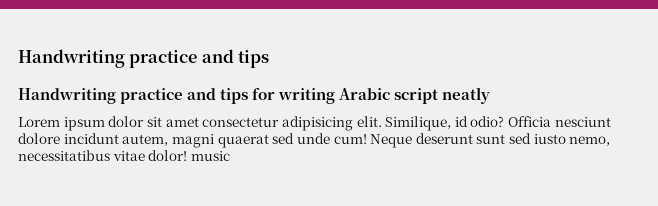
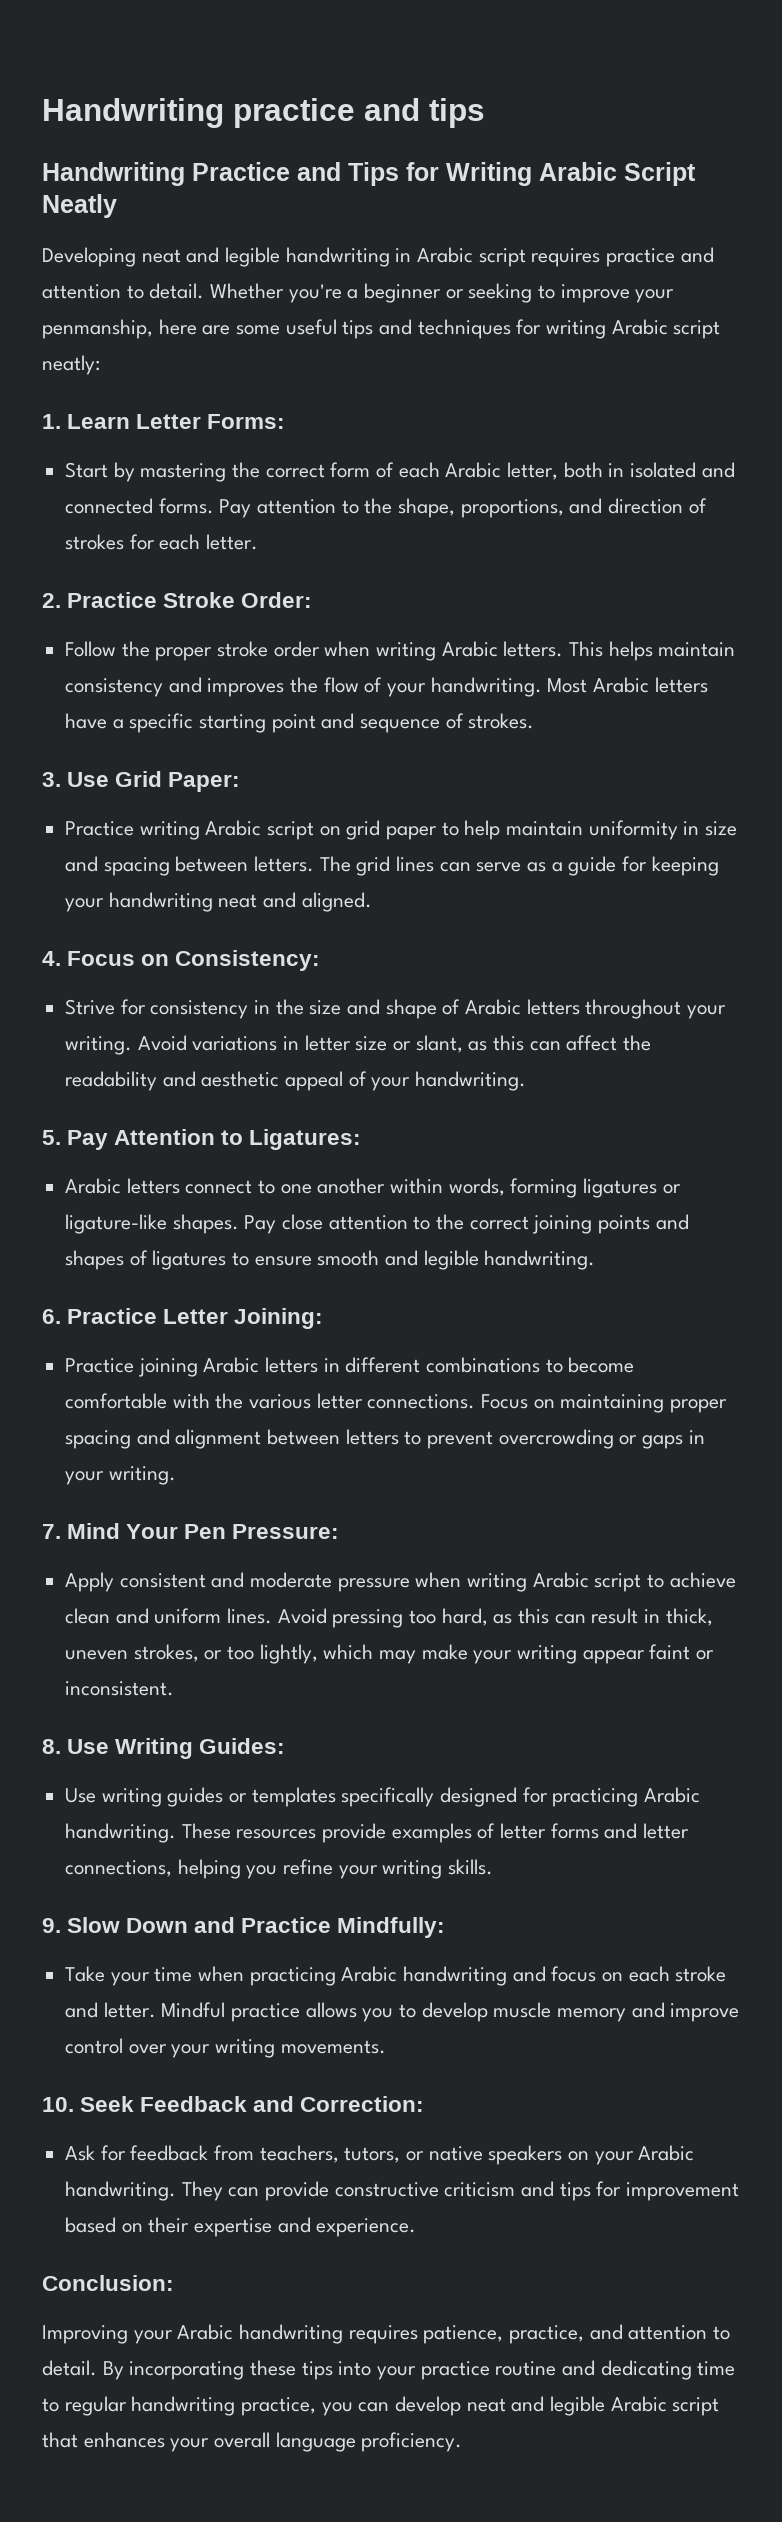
- Handwriting practice and tips for writing Arabic script neatly
- Lorem ipsum dolor sit amet consectetur adipisicing elit. Similique, id odio? Officia nesciunt dolore incidunt autem, magni quaerat sed unde cum! Neque deserunt sunt sed iusto nemo, necessitatibus vitae dolor! music
+ Handwriting Practice and Tips for Writing Arabic Script Neatly
+ Developing neat and legible handwriting in Arabic script requires practice and attention to detail. Whether you're a beginner or seeking to improve your penmanship, here are some useful tips and techniques for writing Arabic script neatly:
+ 1. Learn Letter Forms:
+ Start by mastering the correct form of each Arabic letter, both in isolated and connected forms. Pay attention to the shape, proportions, and direction of strokes for each letter.
+ 2. Practice Stroke Order:
+ Follow the proper stroke order when writing Arabic letters. This helps maintain consistency and improves the flow of your handwriting. Most Arabic letters have a specific starting point and sequence of strokes.
+ 3. Use Grid Paper:
+ Practice writing Arabic script on grid paper to help maintain uniformity in size and spacing between letters. The grid lines can serve as a guide for keeping your handwriting neat and aligned.
+ 4. Focus on Consistency:
+ Strive for consistency in the size and shape of Arabic letters throughout your writing. Avoid variations in letter size or slant, as this can affect the readability and aesthetic appeal of your handwriting.
+ 5. Pay Attention to Ligatures:
+ Arabic letters connect to one another within words, forming ligatures or ligature-like shapes. Pay close attention to the correct joining points and shapes of ligatures to ensure smooth and legible handwriting.
+ 6. Practice Letter Joining:
+ Practice joining Arabic letters in different combinations to become comfortable with the various letter connections. Focus on maintaining proper spacing and alignment between letters to prevent overcrowding or gaps in your writing.
+ 7. Mind Your Pen Pressure:
+ Apply consistent and moderate pressure when writing Arabic script to achieve clean and uniform lines. Avoid pressing too hard, as this can result in thick, uneven strokes, or too lightly, which may make your writing appear faint or inconsistent.
+ 8. Use Writing Guides:
+ Use writing guides or templates specifically designed for practicing Arabic handwriting. These resources provide examples of letter forms and letter connections, helping you refine your writing skills.
+ 9. Slow Down and Practice Mindfully:
+ Take your time when practicing Arabic handwriting and focus on each stroke and letter. Mindful practice allows you to develop muscle memory and improve control over your writing movements.
+ 10. Seek Feedback and Correction:
+ Ask for feedback from teachers, tutors, or native speakers on your Arabic handwriting. They can provide constructive criticism and tips for improvement based on their expertise and experience.
+ Conclusion:
+ Improving your Arabic handwriting requires patience, practice, and attention to detail. By incorporating these tips into your practice routine and dedicating time to regular handwriting practice, you can develop neat and legible Arabic script that enhances your overall language proficiency.

